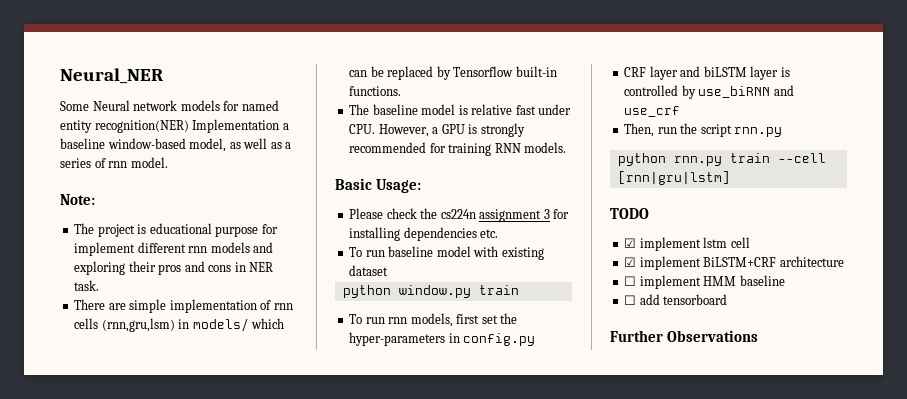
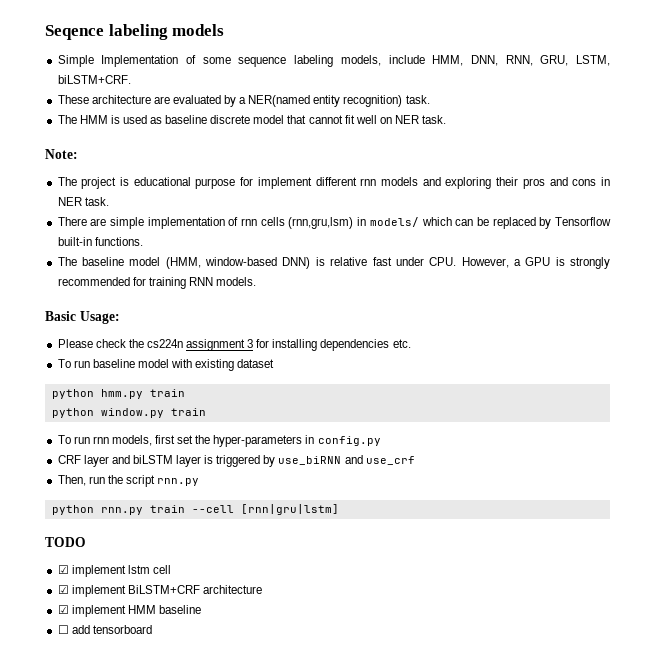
- Neural_NER
- Some Neural network models for named entity recognition(NER) Implementation a baseline window-based model, as well as a series of rnn model.
+ Seqence labeling models
+ Simple Implementation of some sequence labeling models, include HMM, DNN, RNN, GRU, LSTM, biLSTM+CRF.
+ These architecture are evaluated by a NER(named entity recognition) task.
+ The HMM is used as baseline discrete model that cannot fit well on NER task.
- The baseline model is relative fast under CPU. However, a GPU is strongly recommended for training RNN models.
+ The baseline model (HMM, window-based DNN) is relative fast under CPU. However, a GPU is strongly recommended for training RNN models.
+ python hmm.py train
- CRF layer and biLSTM layer is controlled by use_biRNN and use_crf
+ CRF layer and biLSTM layer is triggered by use_biRNN and use_crf
- ☐ implement HMM baseline
+ ☑ implement HMM baseline
- Further Observations

